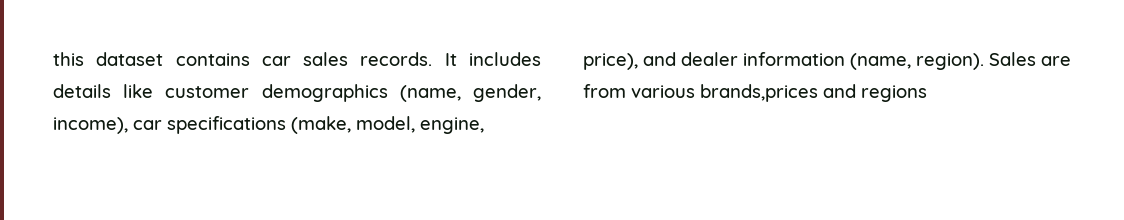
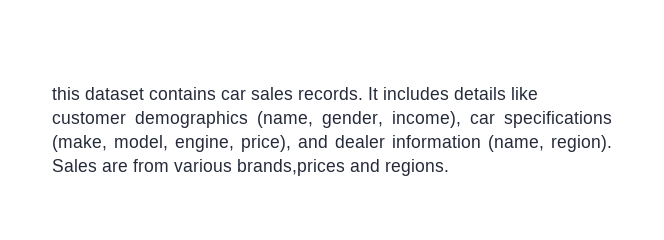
- Sales are from various brands,prices and regions
+ Sales are from various brands,prices and regions.

